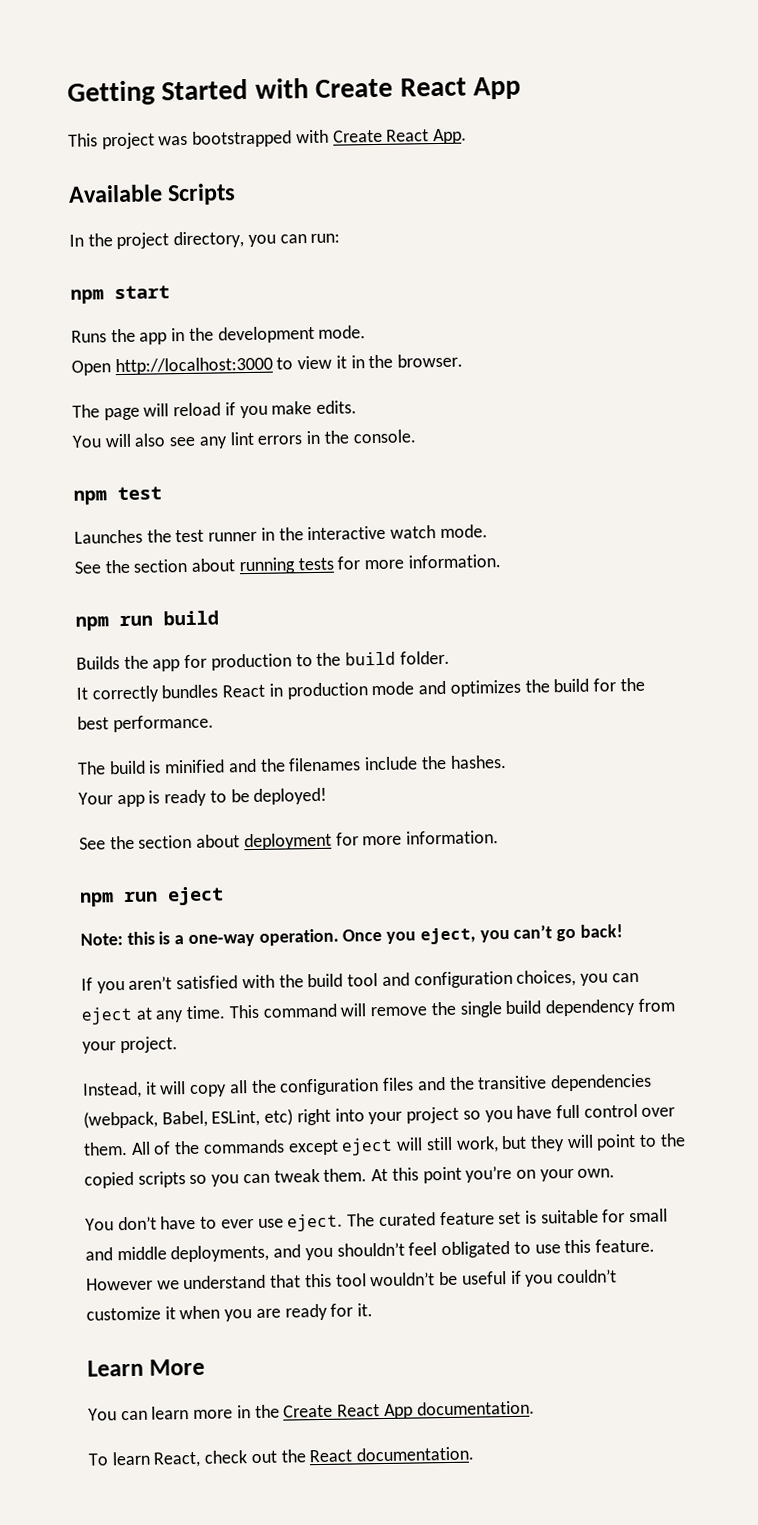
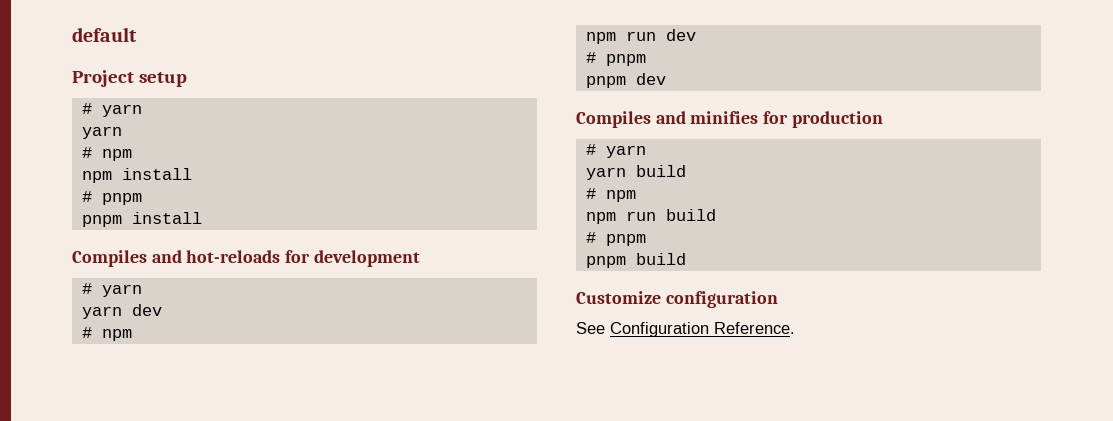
- Getting Started with Create React App
- This project was bootstrapped with Create React App.
- Available Scripts
- In the project directory, you can run:
- npm start
- Runs the app in the development mode.
- Open http://localhost:3000 to view it in the browser.
- The page will reload if you make edits.
- You will also see any lint errors in the console.
- npm test
- Launches the test runner in the interactive watch mode.
- See the section about running tests for more information.
+ default
+ Project setup
+ # yarn
+ yarn
+ # npm
+ npm install
+ # pnpm
+ pnpm install
+ Compiles and hot-reloads for development
+ # yarn
+ yarn dev
+ # npm
+ npm run dev
+ # pnpm
+ pnpm dev
+ Compiles and minifies for production
+ # yarn
+ yarn build
+ # npm
  npm run build
- Builds the app for production to the build folder.
- It correctly bundles React in production mode and optimizes the build for the best performance.
- The build is minified and the filenames include the hashes.
- Your app is ready to be deployed!
- See the section about deployment for more information.
- npm run eject
- Note: this is a one-way operation. Once you eject, you can’t go back!
- If you aren’t satisfied with the build tool and configuration choices, you can eject at any time. This command will remove the single build dependency from your project.
- Instead, it will copy all the configuration files and the transitive dependencies (webpack, Babel, ESLint, etc) right into your project so you have full control over them. All of the commands except eject will still work, but they will point to the copied scripts so you can tweak them. At this point you’re on your own.
- You don’t have to ever use eject. The curated feature set is suitable for small and middle deployments, and you shouldn’t feel obligated to use this feature. However we understand that this tool wouldn’t be useful if you couldn’t customize it when you are ready for it.
- Learn More
- You can learn more in the Create React App documentation.
- To learn React, check out the React documentation.
+ # pnpm
+ pnpm build
+ Customize configuration
+ See Configuration Reference.

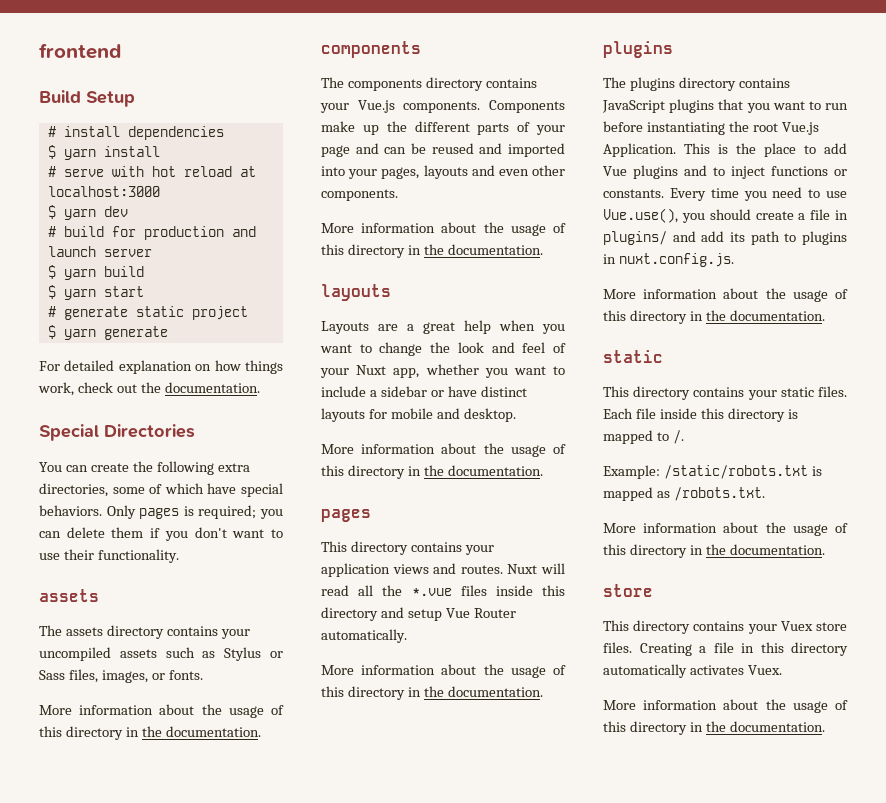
- default
- Project setup
- # yarn
- yarn
- # npm
- npm install
- # pnpm
- pnpm install
- Compiles and hot-reloads for development
- # yarn
- yarn dev
- # npm
- npm run dev
- # pnpm
- pnpm dev
- Compiles and minifies for production
- # yarn
- yarn build
- # npm
- npm run build
- # pnpm
- pnpm build
- Customize configuration
- See Configuration Reference.
+ frontend
+ Build Setup
+ # install dependencies
+ $ yarn install
+ # serve with hot reload at localhost:3000
+ $ yarn dev
+ # build for production and launch server
+ $ yarn build
+ $ yarn start
+ # generate static project
+ $ yarn generate
+ For detailed explanation on how things work, check out the documentation.
+ Special Directories
+ You can create the following extra directories, some of which have special behaviors. Only pages is required; you can delete them if you don't want to use their functionality.
+ assets
+ The assets directory contains your uncompiled assets such as Stylus or Sass files, images, or fonts.
+ More information about the usage of this directory in the documentation.
+ components
+ The components directory contains your Vue.js components. Components make up the different parts of your page and can be reused and imported into your pages, layouts and even other components.
+ More information about the usage of this directory in the documentation.
+ layouts
+ Layouts are a great help when you want to change the look and feel of your Nuxt app, whether you want to include a sidebar or have distinct layouts for mobile and desktop.
+ More information about the usage of this directory in the documentation.
+ pages
+ This directory contains your application views and routes. Nuxt will read all the *.vue files inside this directory and setup Vue Router automatically.
+ More information about the usage of this directory in the documentation.
+ plugins
+ The plugins directory contains JavaScript plugins that you want to run before instantiating the root Vue.js Application. This is the place to add Vue plugins and to inject functions or constants. Every time you need to use Vue.use(), you should create a file in plugins/ and add its path to plugins in nuxt.config.js.
+ More information about the usage of this directory in the documentation.
+ static
+ This directory contains your static files. Each file inside this directory is mapped to /.
+ Example: /static/robots.txt is mapped as /robots.txt.
+ More information about the usage of this directory in the documentation.
+ store
+ This directory contains your Vuex store files. Creating a file in this directory automatically activates Vuex.
+ More information about the usage of this directory in the documentation.

